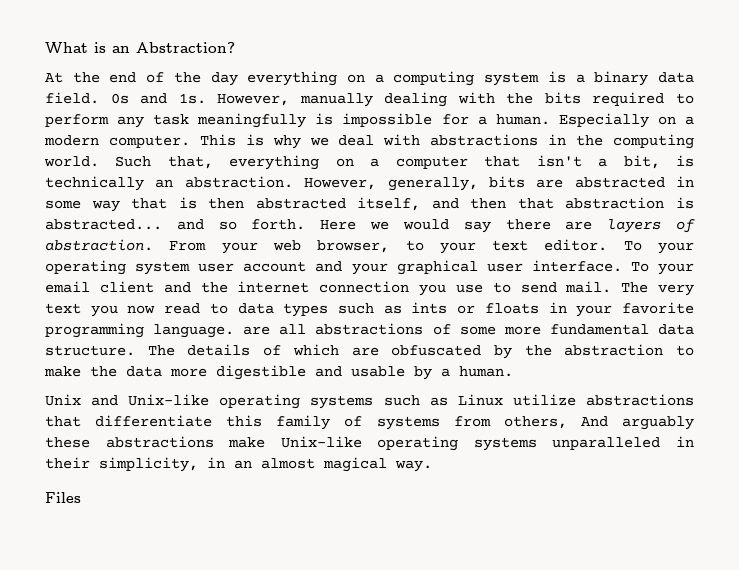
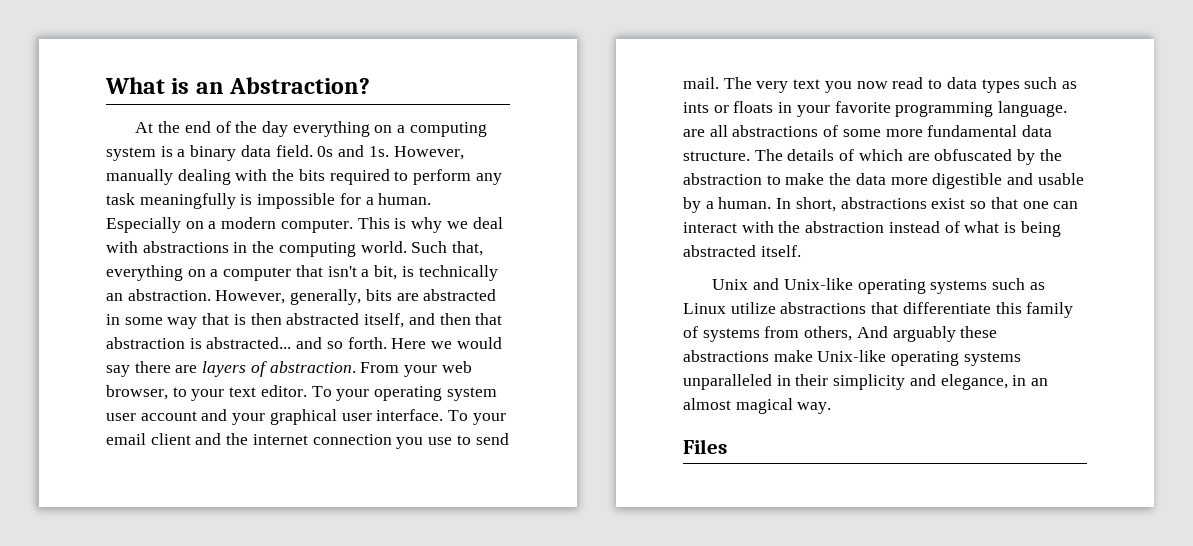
+ In short, abstractions exist so that one can interact with the abstraction instead of what is being abstracted itself.
- Unix and Unix-like operating systems such as Linux utilize abstractions that differentiate this family of systems from others, And arguably these abstractions make Unix-like operating systems unparalleled in their simplicity, in an almost magical way.
+ Unix and Unix-like operating systems such as Linux utilize abstractions that differentiate this family of systems from others, And arguably these abstractions make Unix-like operating systems unparalleled in their simplicity and elegance, in an almost magical way.

